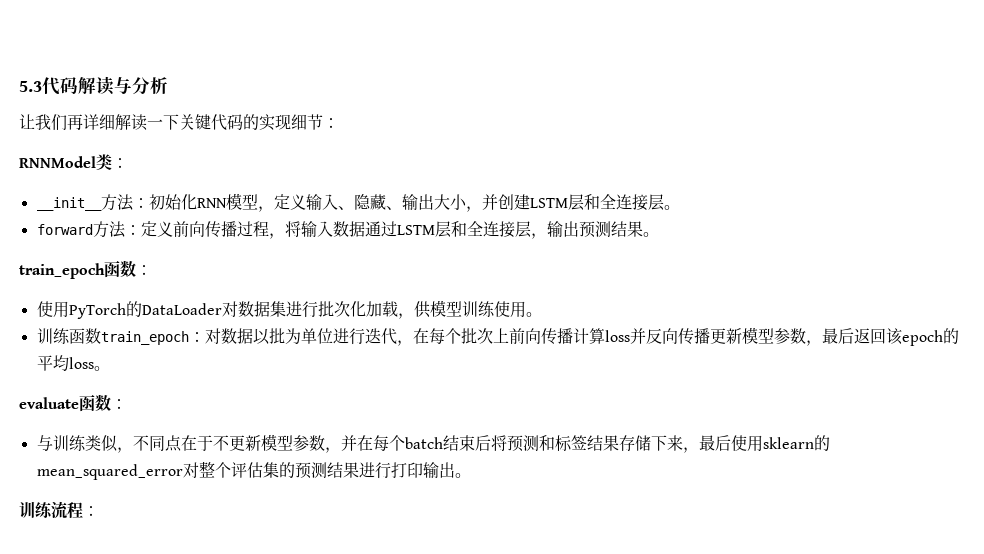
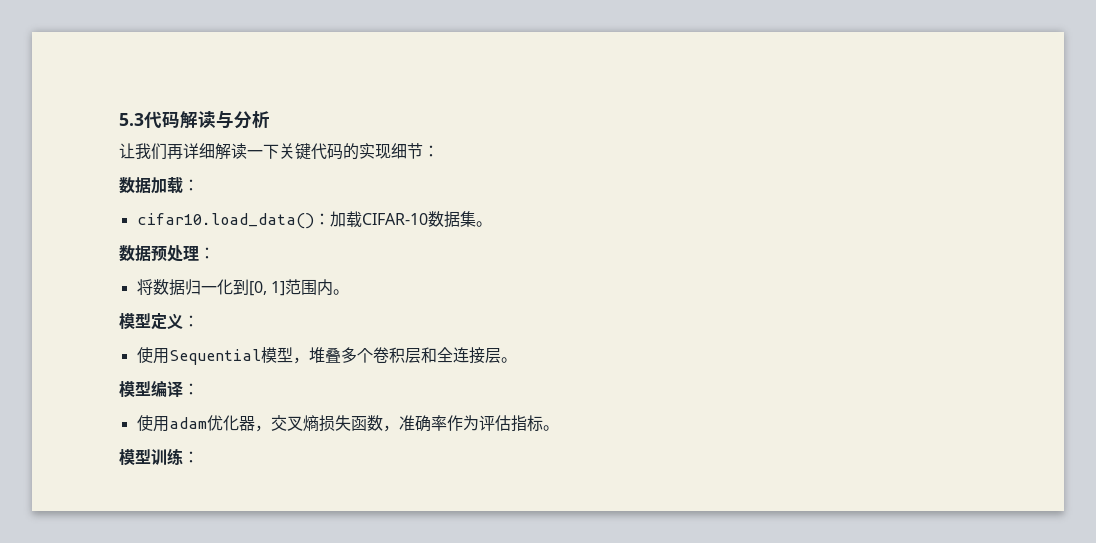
- RNNModel类：
- __init__方法：初始化RNN模型，定义输入、隐藏、输出大小，并创建LSTM层和全连接层。
- forward方法：定义前向传播过程，将输入数据通过LSTM层和全连接层，输出预测结果。
- train_epoch函数：
- 使用PyTorch的DataLoader对数据集进行批次化加载，供模型训练使用。
- 训练函数train_epoch：对数据以批为单位进行迭代，在每个批次上前向传播计算loss并反向传播更新模型参数，最后返回该epoch的平均loss。
- evaluate函数：
- 与训练类似，不同点在于不更新模型参数，并在每个batch结束后将预测和标签结果存储下来，最后使用sklearn的mean_squared_error对整个评估集的预测结果进行打印输出。
- 训练流程：
+ 数据加载：
+ cifar10.load_data()：加载CIFAR-10数据集。
+ 数据预处理：
+ 将数据归一化到[0, 1]范围内。
+ 模型定义：
+ 使用Sequential模型，堆叠多个卷积层和全连接层。
+ 模型编译：
+ 使用adam优化器，交叉熵损失函数，准确率作为评估指标。
+ 模型训练：

